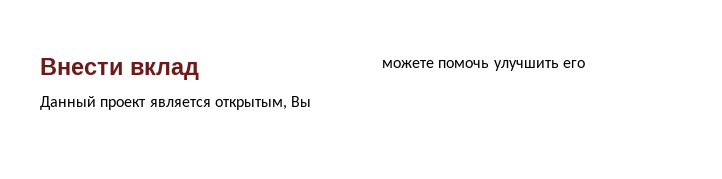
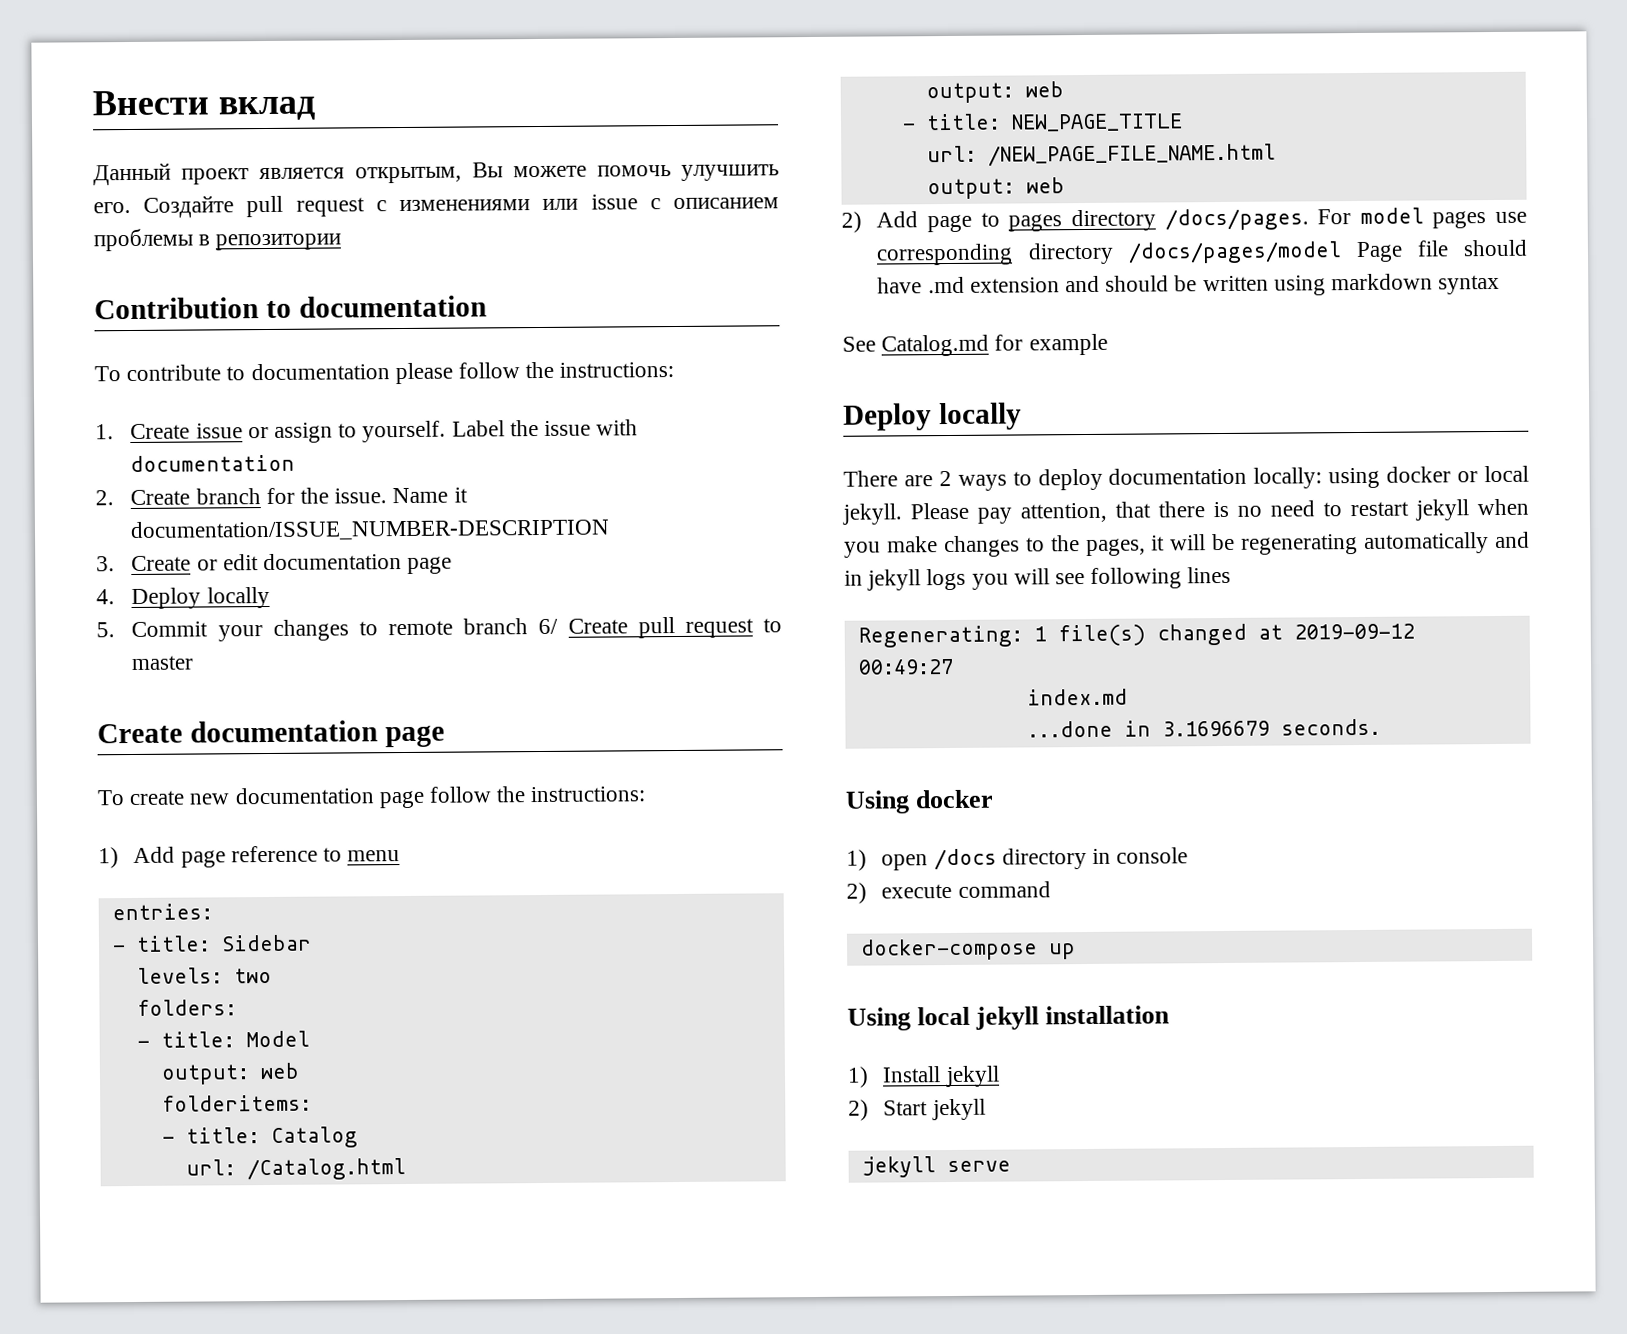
- Данный проект является открытым, Вы можете помочь улучшить его
+ Данный проект является открытым, Вы можете помочь улучшить его. Создайте pull request с изменениями или issue c описанием проблемы в репозитории
+ Contribution to documentation
+ To contribute to documentation please follow the instructions:
+ 1. Create issue or assign to yourself. Label the issue with documentation
+ 2. Create branch for the issue. Name it documentation/ISSUE_NUMBER-DESCRIPTION
+ 3. Create or edit documentation page
+ 4. Deploy locally
+ 5. Commit your changes to remote branch 6/ Create pull request to master
+ Create documentation page
+ To create new documentation page follow the instructions:
+ 1) Add page reference to menu
+ entries:
+ - title: Sidebar
+ levels: two
+ folders:
+ - title: Model
+ output: web
+ folderitems:
+ - title: Catalog
+ url: /Catalog.html
+ output: web
+ - title: NEW_PAGE_TITLE
+ url: /NEW_PAGE_FILE_NAME.html
+ output: web
+ 2) Add page to pages directory /docs/pages. For model pages use corresponding directory /docs/pages/model Page file should have .md extension and should be written using markdown syntax
+ See Catalog.md for example
+ Deploy locally
+ There are 2 ways to deploy documentation locally: using docker or local jekyll. Please pay attention, that there is no need to restart jekyll when you make changes to the pages, it will be regenerating automatically and in jekyll logs you will see following lines
+ Regenerating: 1 file(s) changed at 2019-09-12 00:49:27
+ index.md
+ ...done in 3.1696679 seconds.
+ Using docker
+ 1) open /docs directory in console
+ 2) execute command
+ docker-compose up
+ Using local jekyll installation
+ 1) Install jekyll
+ 2) Start jekyll
+ jekyll serve

